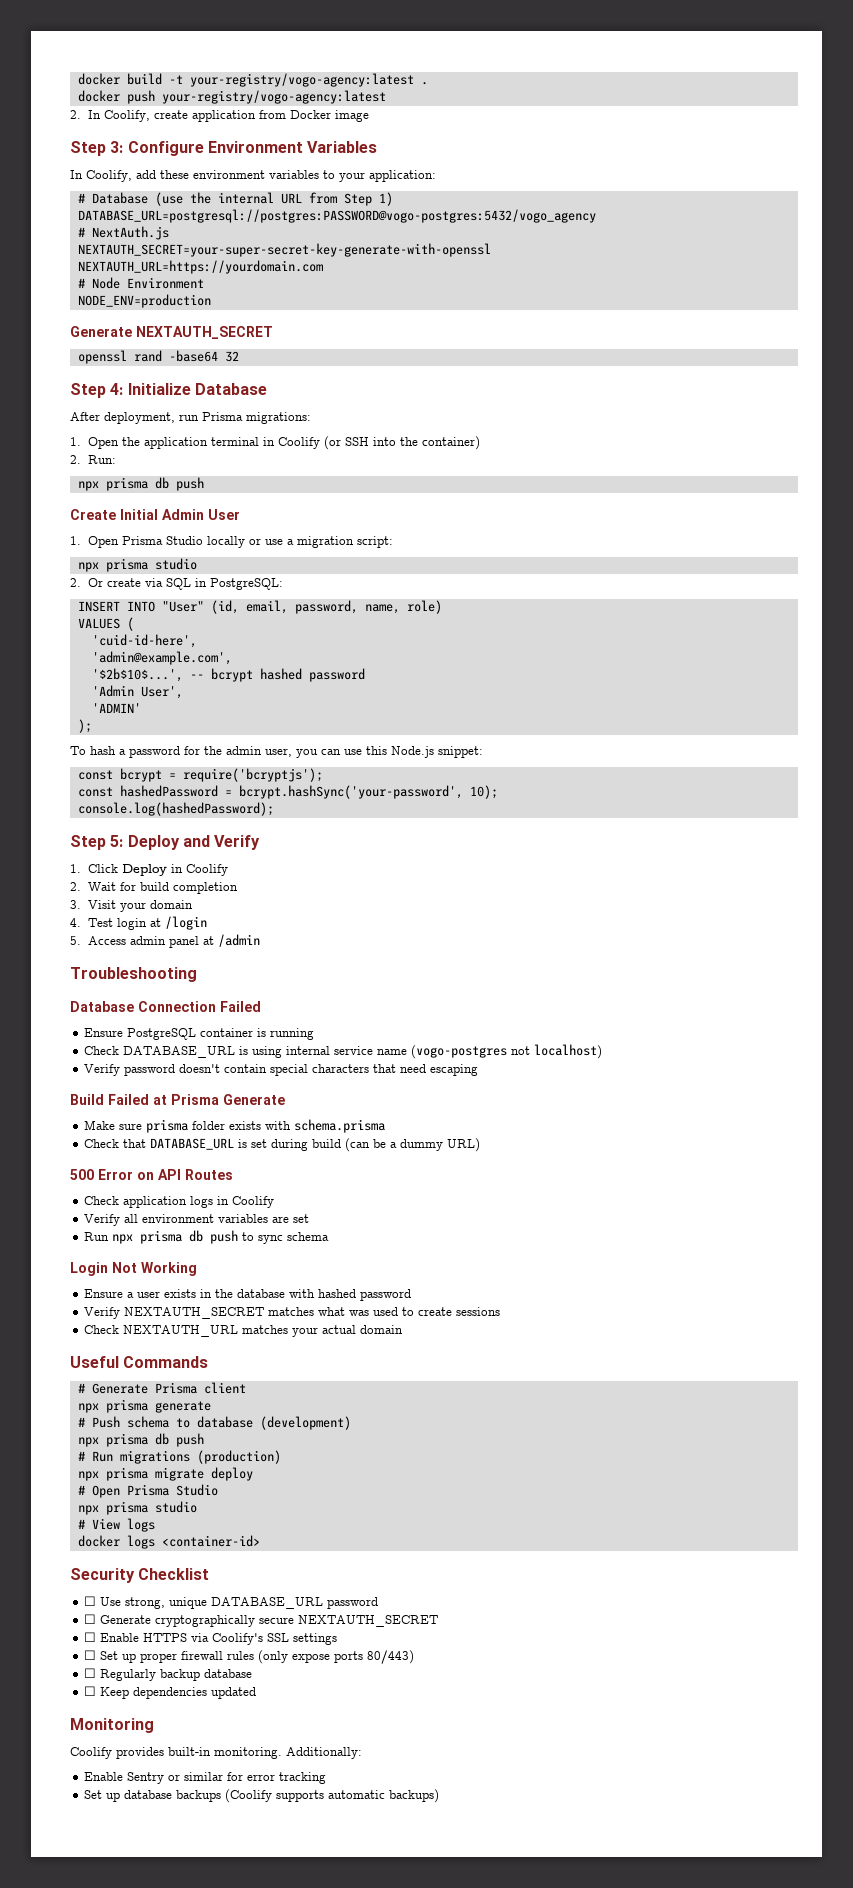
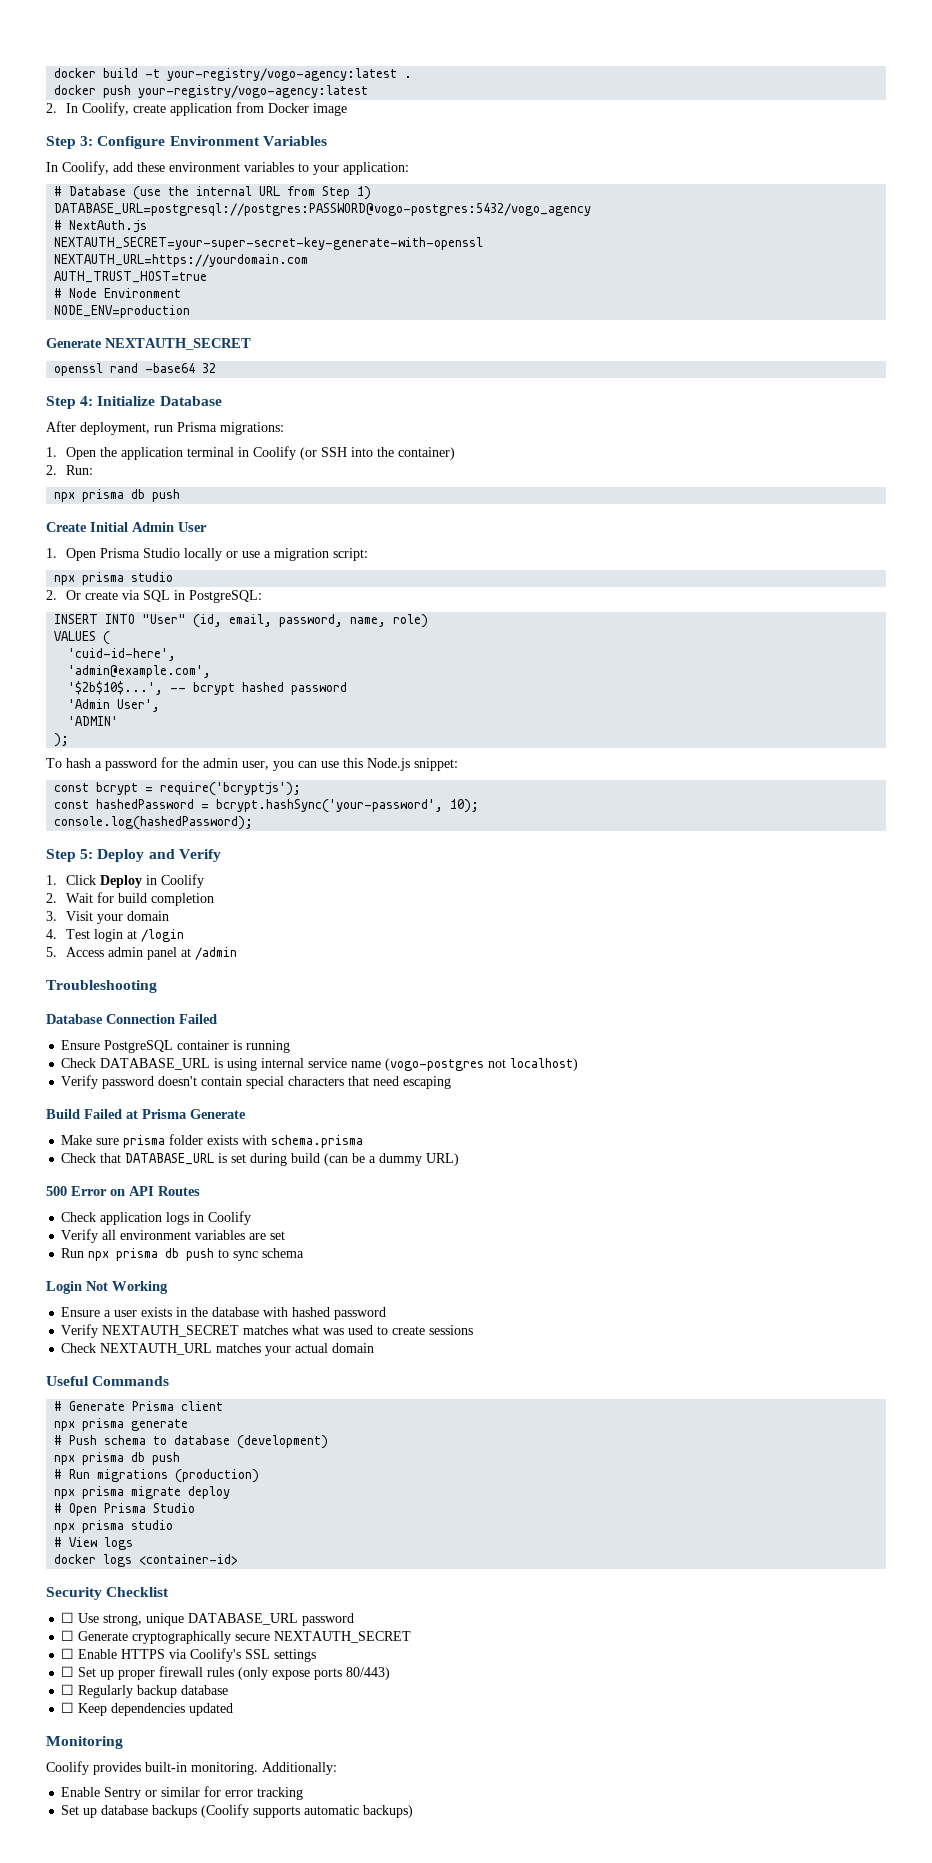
+ AUTH_TRUST_HOST=true

